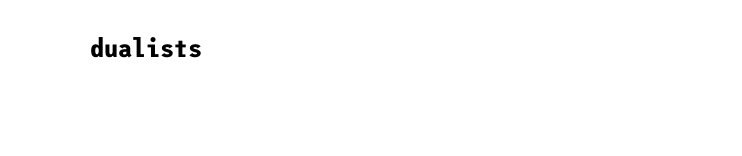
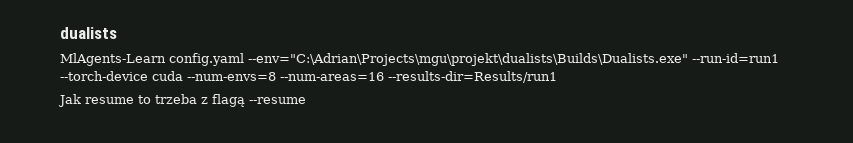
+ MlAgents-Learn config.yaml --env="C:\Adrian\Projects\mgu\projekt\dualists\Builds\Dualists.exe" --run-id=run1 --torch-device cuda --num-envs=8 --num-areas=16 --results-dir=Results/run1
+ Jak resume to trzeba z flagą --resume

